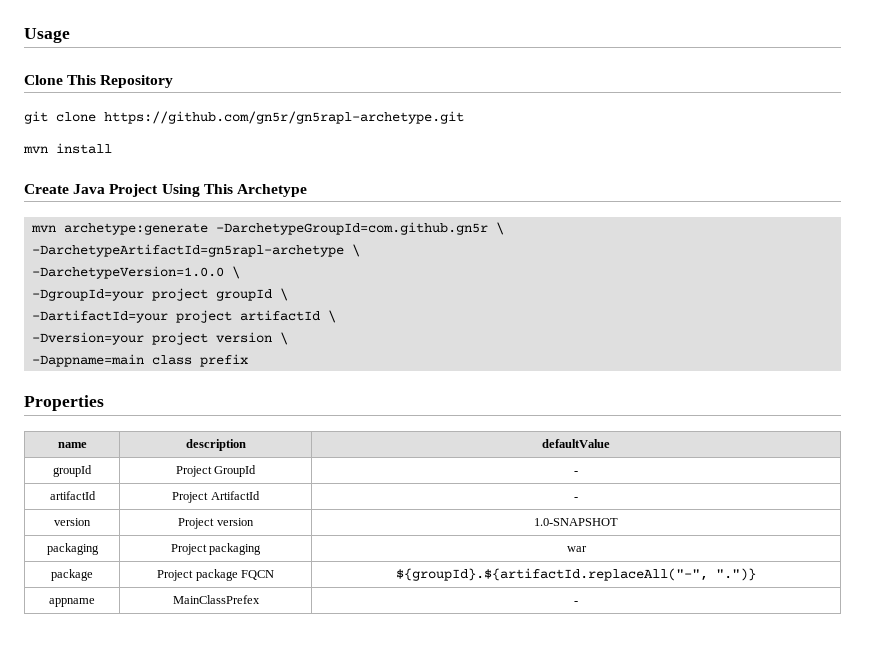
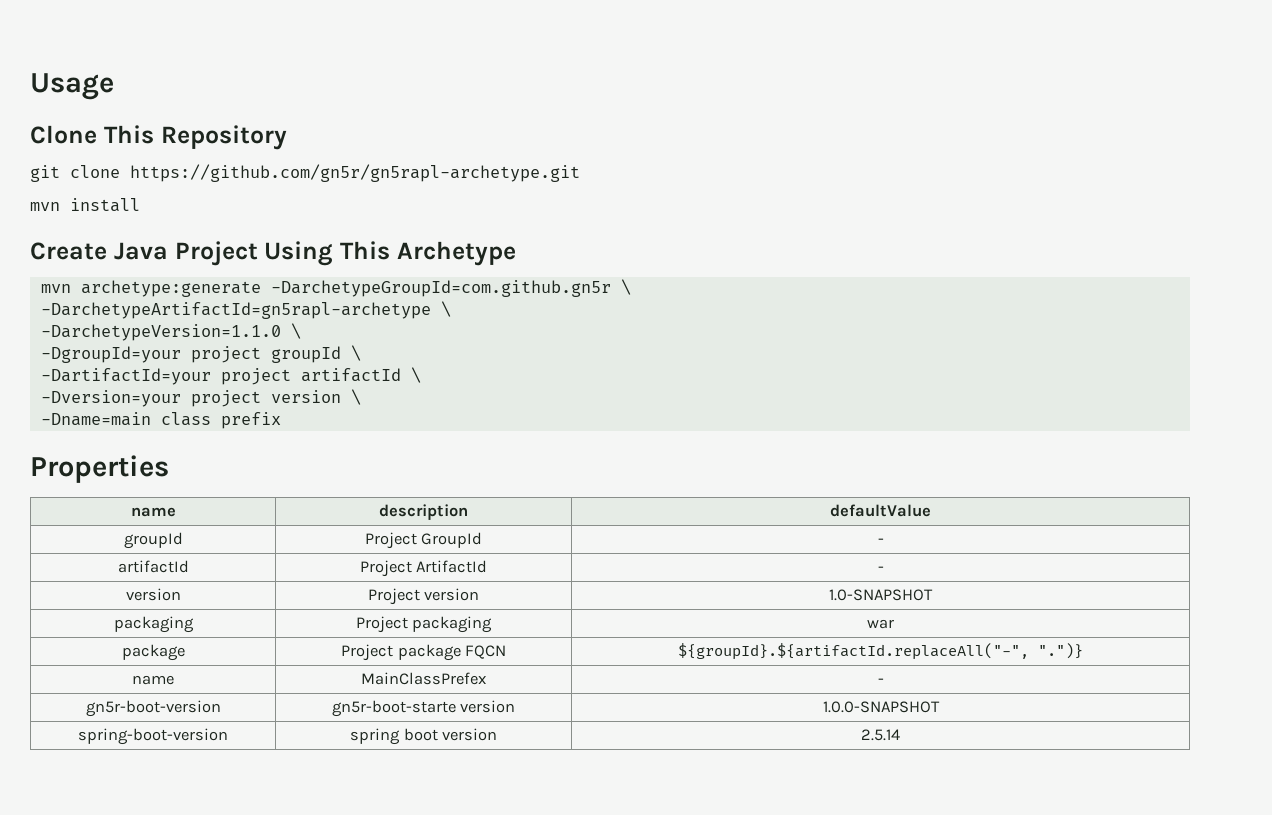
- -DarchetypeVersion=1.0.0 \
+ -DarchetypeVersion=1.1.0 \
- -Dappname=main class prefix
+ -Dname=main class prefix
- appname | MainClassPrefex | -
+ name | MainClassPrefex | -
+ gn5r-boot-version | gn5r-boot-starte version | 1.0.0-SNAPSHOT
+ spring-boot-version | spring boot version | 2.5.14

